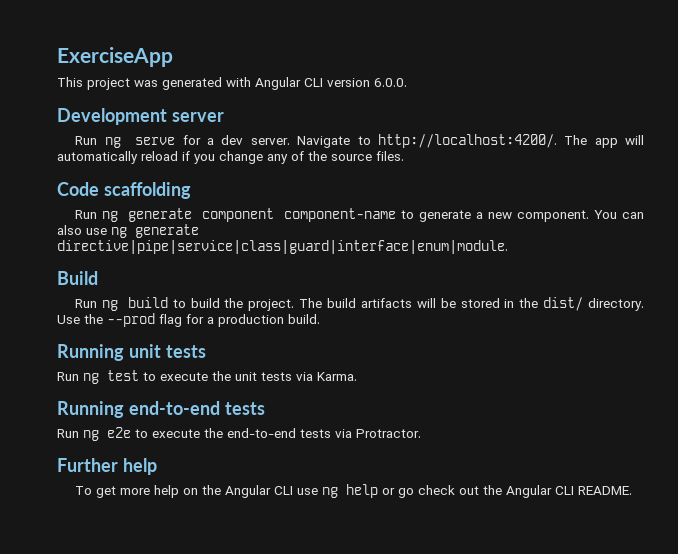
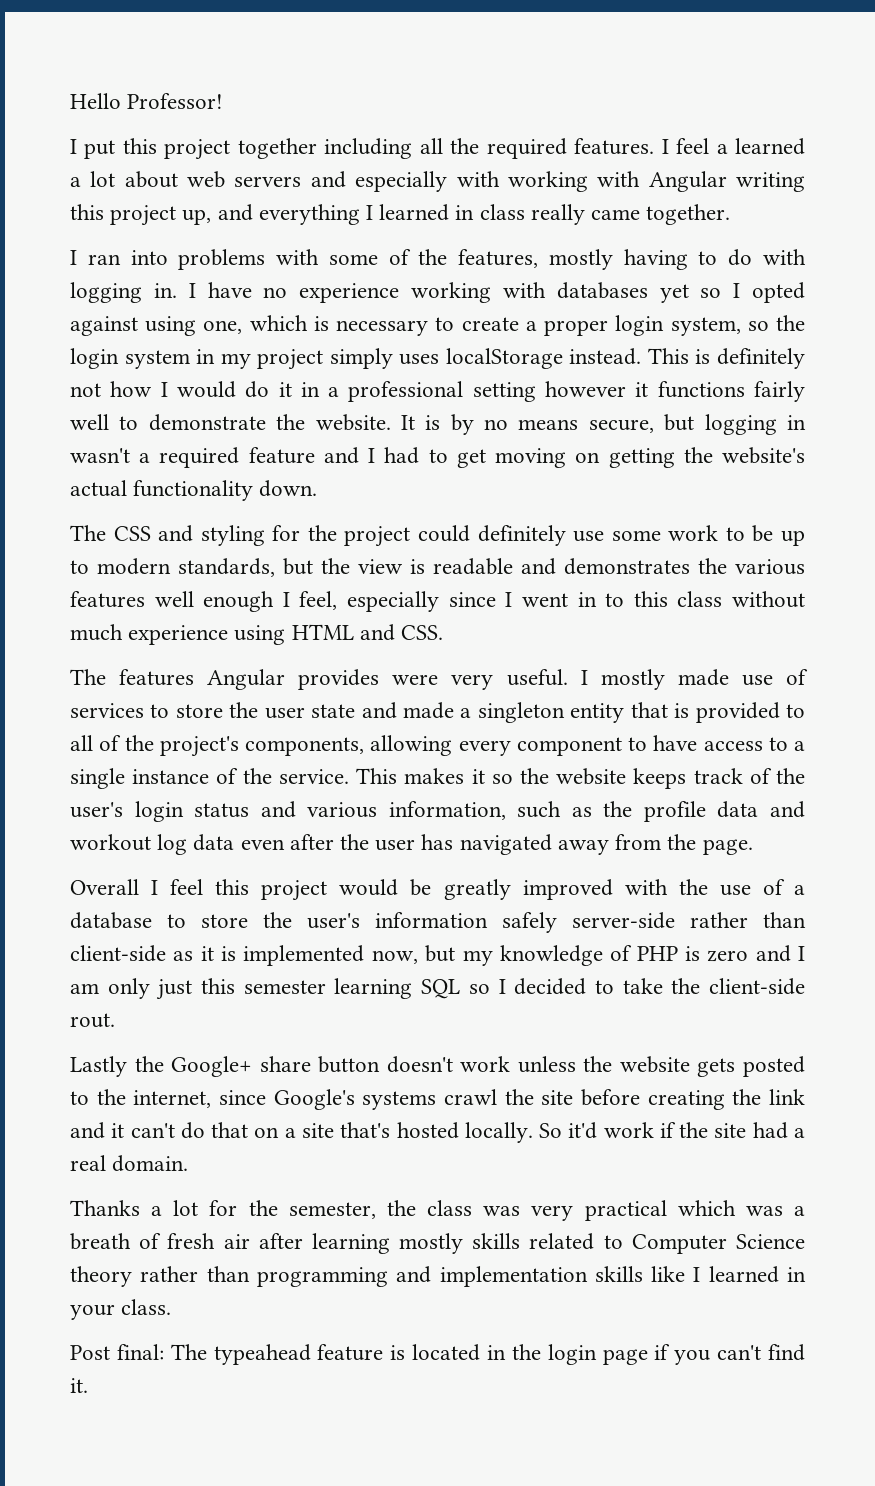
- ExerciseApp
- This project was generated with Angular CLI version 6.0.0.
- Development server
- Run ng serve for a dev server. Navigate to http://localhost:4200/. The app will automatically reload if you change any of the source files.
- Code scaffolding
- Run ng generate component component-name to generate a new component. You can also use ng generate directive|pipe|service|class|guard|interface|enum|module.
- Build
- Run ng build to build the project. The build artifacts will be stored in the dist/ directory. Use the --prod flag for a production build.
- Running unit tests
- Run ng test to execute the unit tests via Karma.
- Running end-to-end tests
- Run ng e2e to execute the end-to-end tests via Protractor.
- Further help
- To get more help on the Angular CLI use ng help or go check out the Angular CLI README.
+ Hello Professor!
+ I put this project together including all the required features. I feel a learned a lot about web servers and especially with working with Angular writing this project up, and everything I learned in class really came together.
+ I ran into problems with some of the features, mostly having to do with logging in. I have no experience working with databases yet so I opted against using one, which is necessary to create a proper login system, so the login system in my project simply uses localStorage instead. This is definitely not how I would do it in a professional setting however it functions fairly well to demonstrate the website. It is by no means secure, but logging in wasn't a required feature and I had to get moving on getting the website's actual functionality down.
+ The CSS and styling for the project could definitely use some work to be up to modern standards, but the view is readable and demonstrates the various features well enough I feel, especially since I went in to this class without much experience using HTML and CSS.
+ The features Angular provides were very useful. I mostly made use of services to store the user state and made a singleton entity that is provided to all of the project's components, allowing every component to have access to a single instance of the service. This makes it so the website keeps track of the user's login status and various information, such as the profile data and workout log data even after the user has navigated away from the page.
+ Overall I feel this project would be greatly improved with the use of a database to store the user's information safely server-side rather than client-side as it is implemented now, but my knowledge of PHP is zero and I am only just this semester learning SQL so I decided to take the client-side rout.
+ Lastly the Google+ share button doesn't work unless the website gets posted to the internet, since Google's systems crawl the site before creating the link and it can't do that on a site that's hosted locally. So it'd work if the site had a real domain.
+ Thanks a lot for the semester, the class was very practical which was a breath of fresh air after learning mostly skills related to Computer Science theory rather than programming and implementation skills like I learned in your class.
+ Post final: The typeahead feature is located in the login page if you can't find it.

